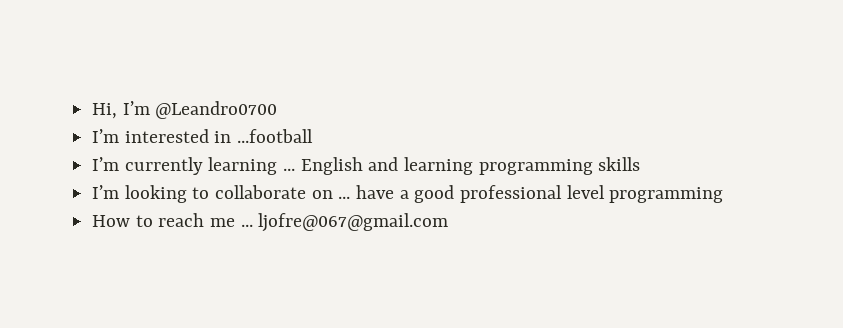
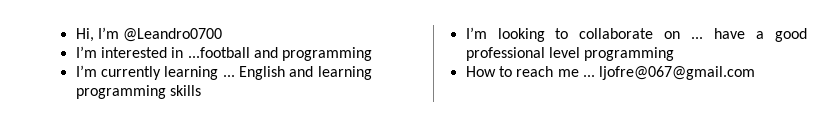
- I’m interested in ...football
+ I’m interested in ...football and programming

